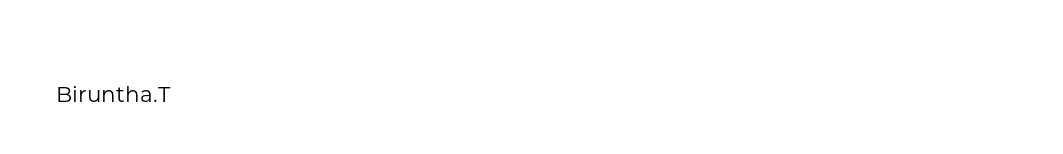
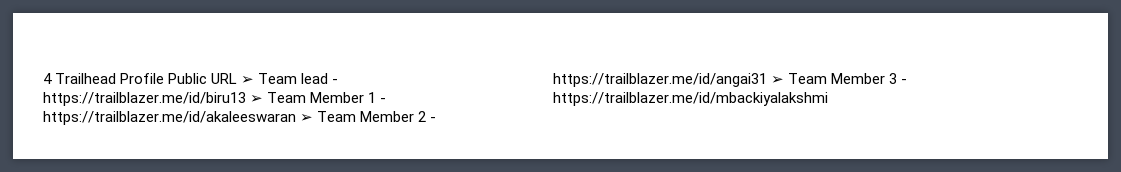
- Biruntha.T
+ 4 Trailhead Profile Public URL ➢ Team lead - https://trailblazer.me/id/biru13 ➢ Team Member 1 - https://trailblazer.me/id/akaleeswaran ➢ Team Member 2 - https://trailblazer.me/id/angai31 ➢ Team Member 3 - https://trailblazer.me/id/mbackiyalakshmi

